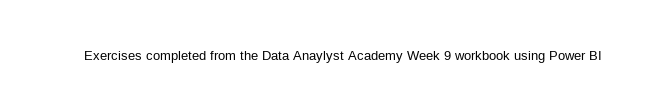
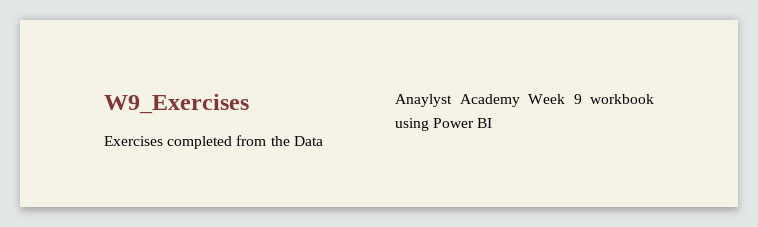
+ W9_Exercises

